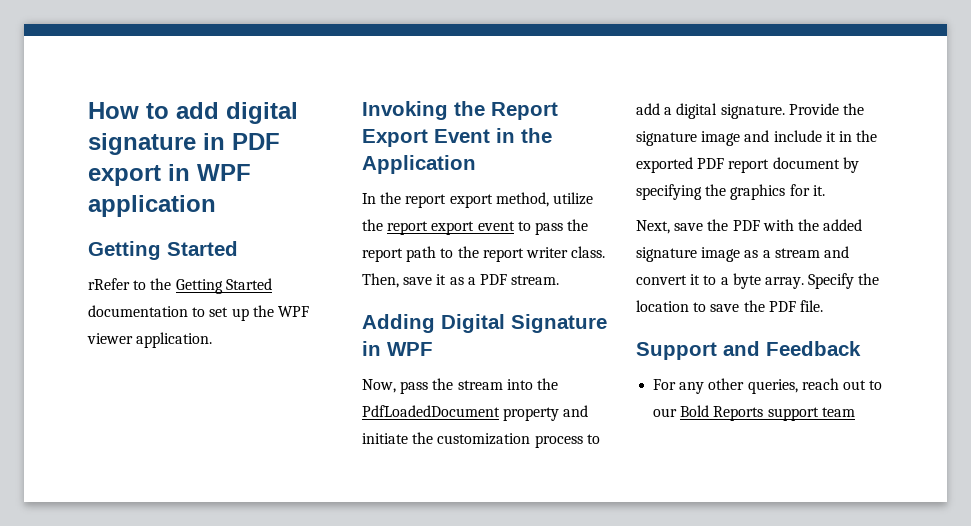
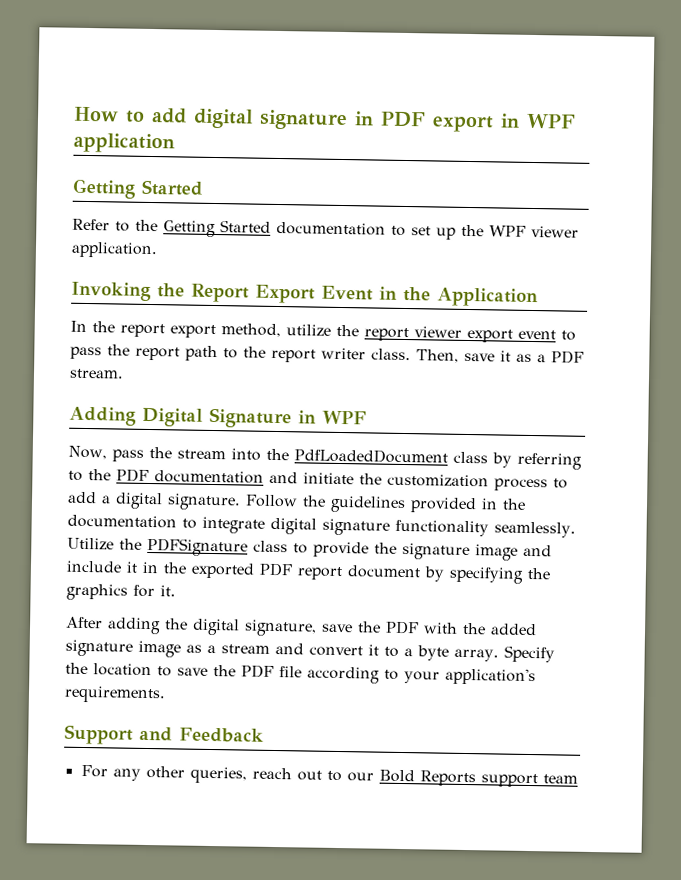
- rRefer to the Getting Started documentation to set up the WPF viewer application.
+ Refer to the Getting Started documentation to set up the WPF viewer application.
- In the report export method, utilize the report export event to pass the report path to the report writer class.
+ In the report export method, utilize the report viewer export event to pass the report path to the report writer class.
- Now, pass the stream into the PdfLoadedDocument property and initiate the customization process to add a digital signature.
+ Now, pass the stream into the PdfLoadedDocument class by referring to the PDF documentation and initiate the customization process to add a digital signature.
- Provide the signature image and include it in the exported PDF report document by specifying the graphics for it.
+ Follow the guidelines provided in the documentation to integrate digital signature functionality seamlessly. Utilize the PDFSignature class to provide the signature image and include it in the exported PDF report document by specifying the graphics for it.
- Next, save the PDF with the added signature image as a stream and convert it to a byte array.
+ After adding the digital signature, save the PDF with the added signature image as a stream and convert it to a byte array.
- Specify the location to save the PDF file.
+ Specify the location to save the PDF file according to your application's requirements.

